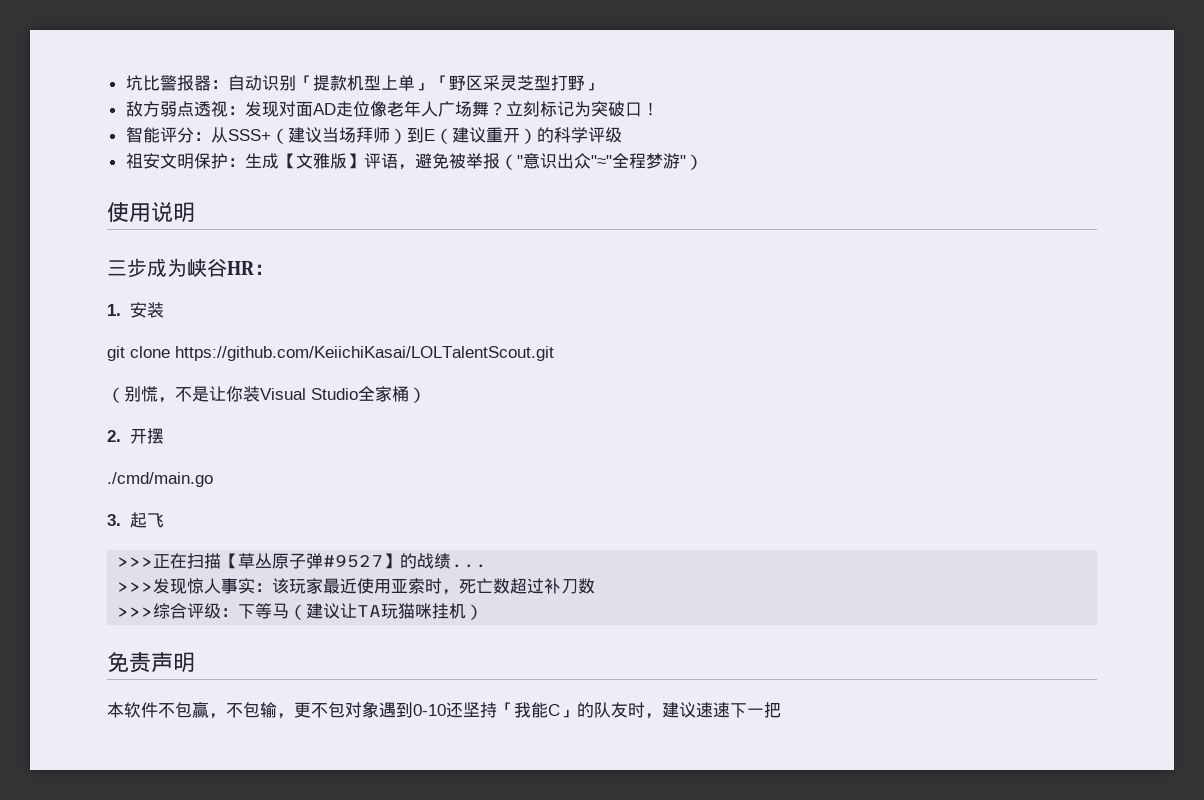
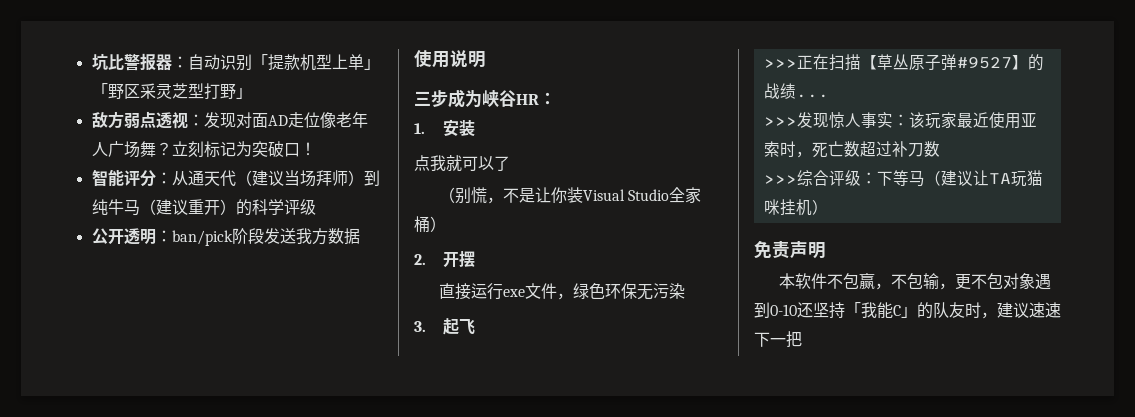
- 智能评分：从SSS+（建议当场拜师）到E（建议重开）的科学评级
+ 智能评分：从通天代（建议当场拜师）到纯牛马（建议重开）的科学评级
- 祖安文明保护：生成【文雅版】评语，避免被举报（"意识出众"≈"全程梦游"）
+ 公开透明：ban/pick阶段发送我方数据
- git clone https://github.com/KeiichiKasai/LOLTalentScout.git
+ 点我就可以了
- ./cmd/main.go
+ 直接运行exe文件，绿色环保无污染

